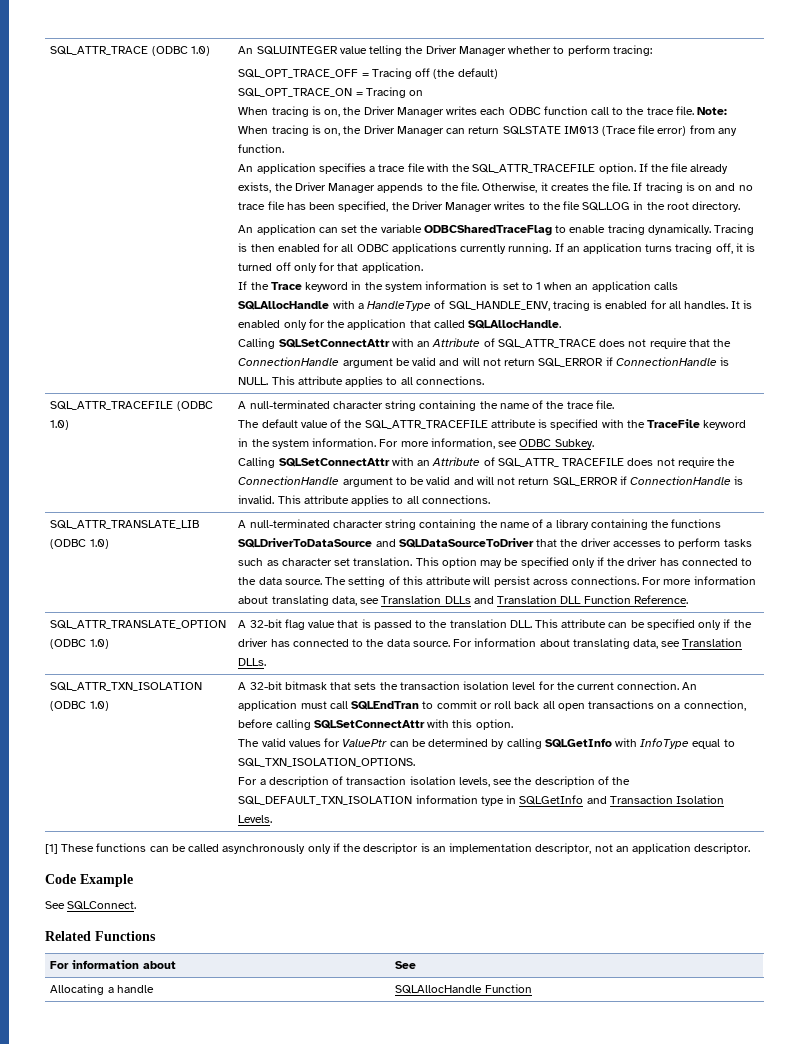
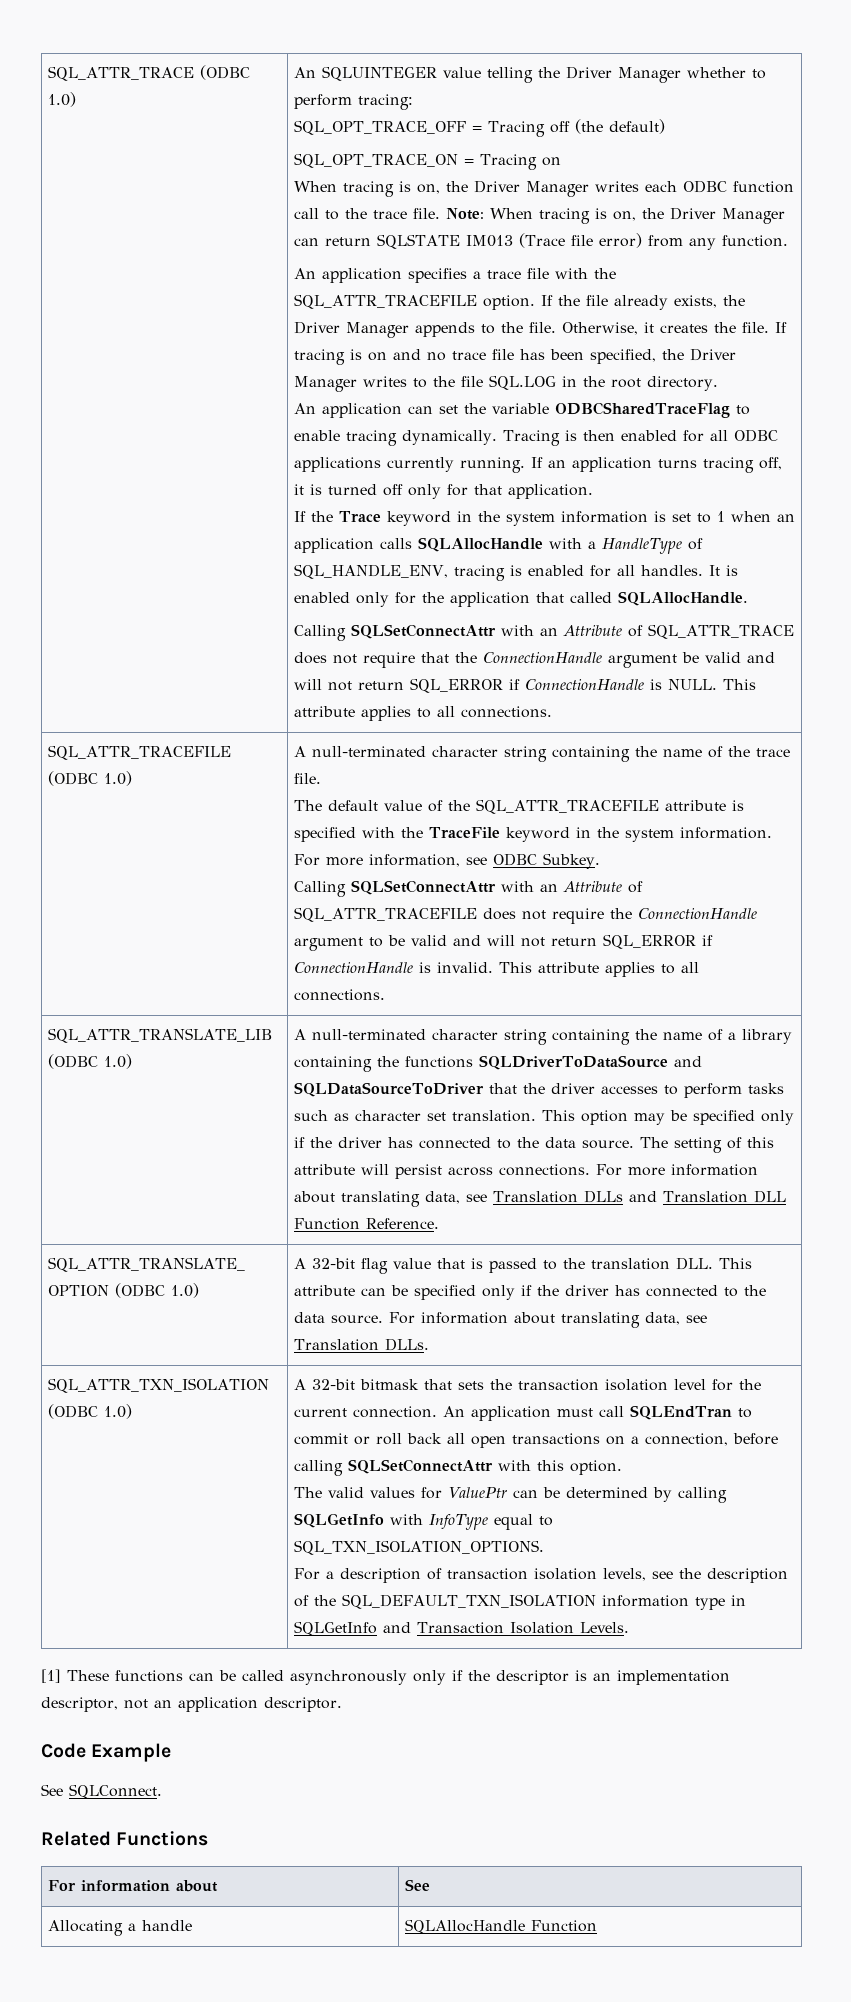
- Calling SQLSetConnectAttr with an Attribute of SQL_ATTR_ TRACEFILE does not require the ConnectionHandle argument to be valid and will not return SQL_ERROR if ConnectionHandle is invalid.
+ Calling SQLSetConnectAttr with an Attribute of SQL_ATTR_TRACEFILE does not require the ConnectionHandle argument to be valid and will not return SQL_ERROR if ConnectionHandle is invalid.

